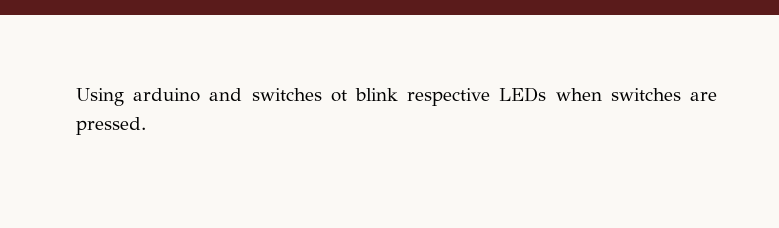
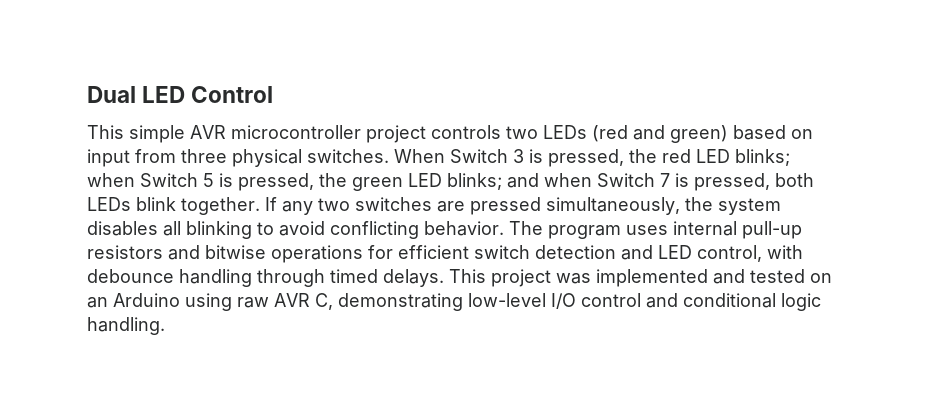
- Using arduino and switches ot blink respective LEDs when switches are pressed.
+ Dual LED Control
+ This simple AVR microcontroller project controls two LEDs (red and green) based on input from three physical switches. When Switch 3 is pressed, the red LED blinks; when Switch 5 is pressed, the green LED blinks; and when Switch 7 is pressed, both LEDs blink together. If any two switches are pressed simultaneously, the system disables all blinking to avoid conflicting behavior. The program uses internal pull-up resistors and bitwise operations for efficient switch detection and LED control, with debounce handling through timed delays. This project was implemented and tested on an Arduino using raw AVR C, demonstrating low-level I/O control and conditional logic handling.

